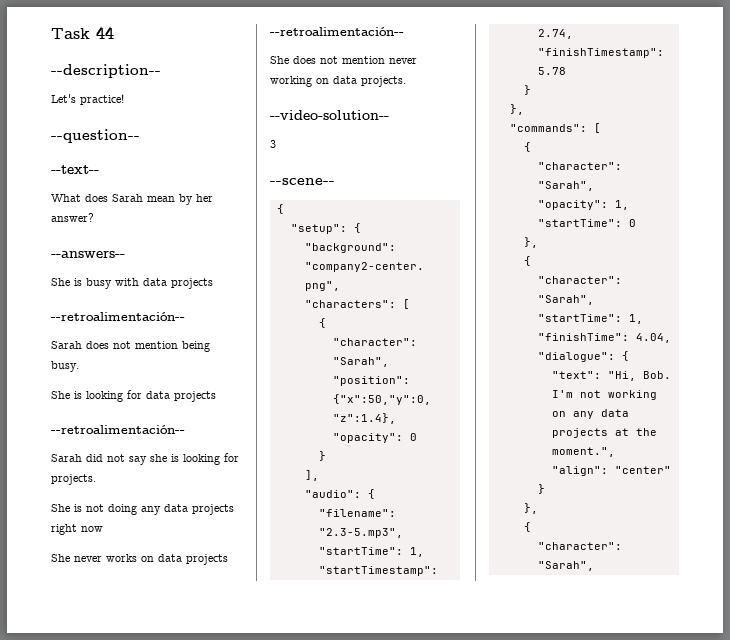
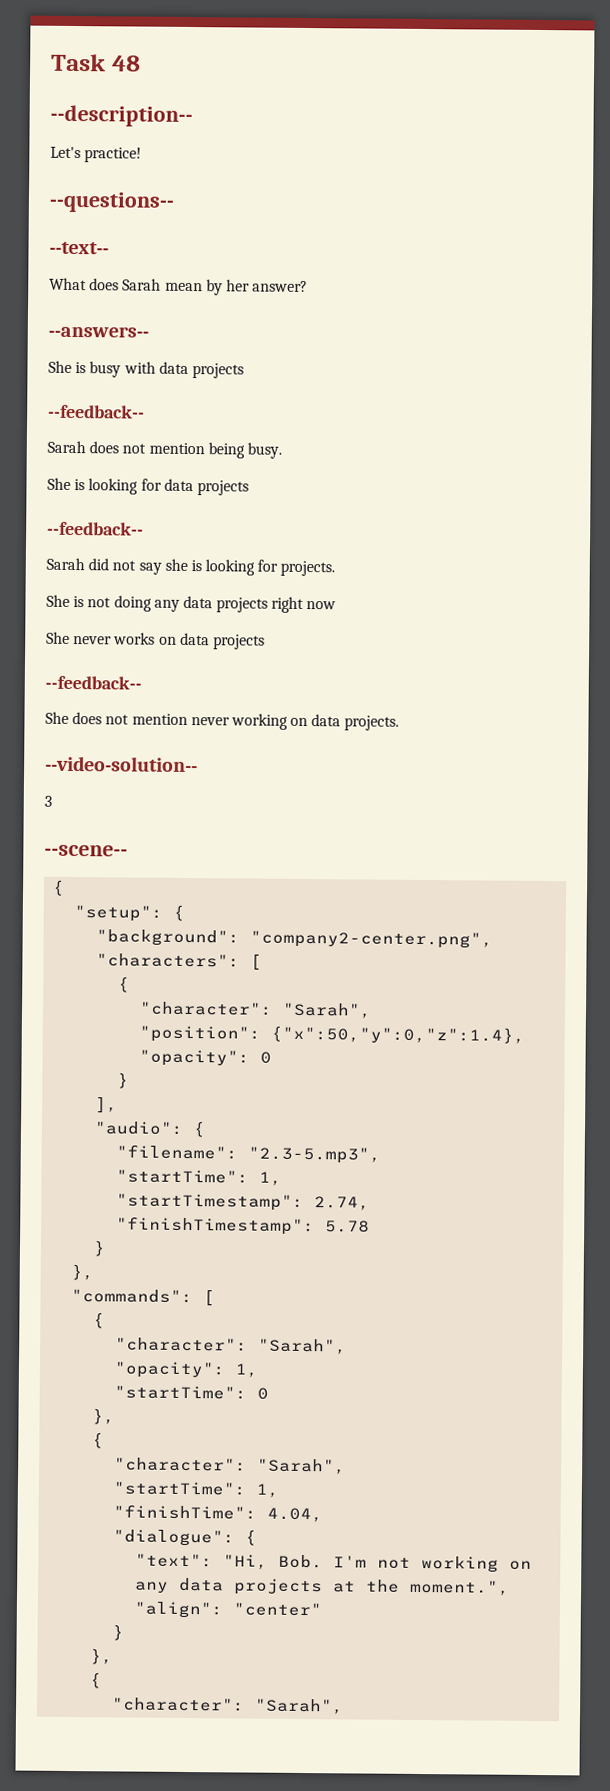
- Task 44
+ Task 48
- --question--
+ --questions--
  She is busy with data projects
- --retroalimentación--
+ --feedback--
  She is looking for data projects
- --retroalimentación--
+ --feedback--
  She never works on data projects
- --retroalimentación--
+ --feedback--

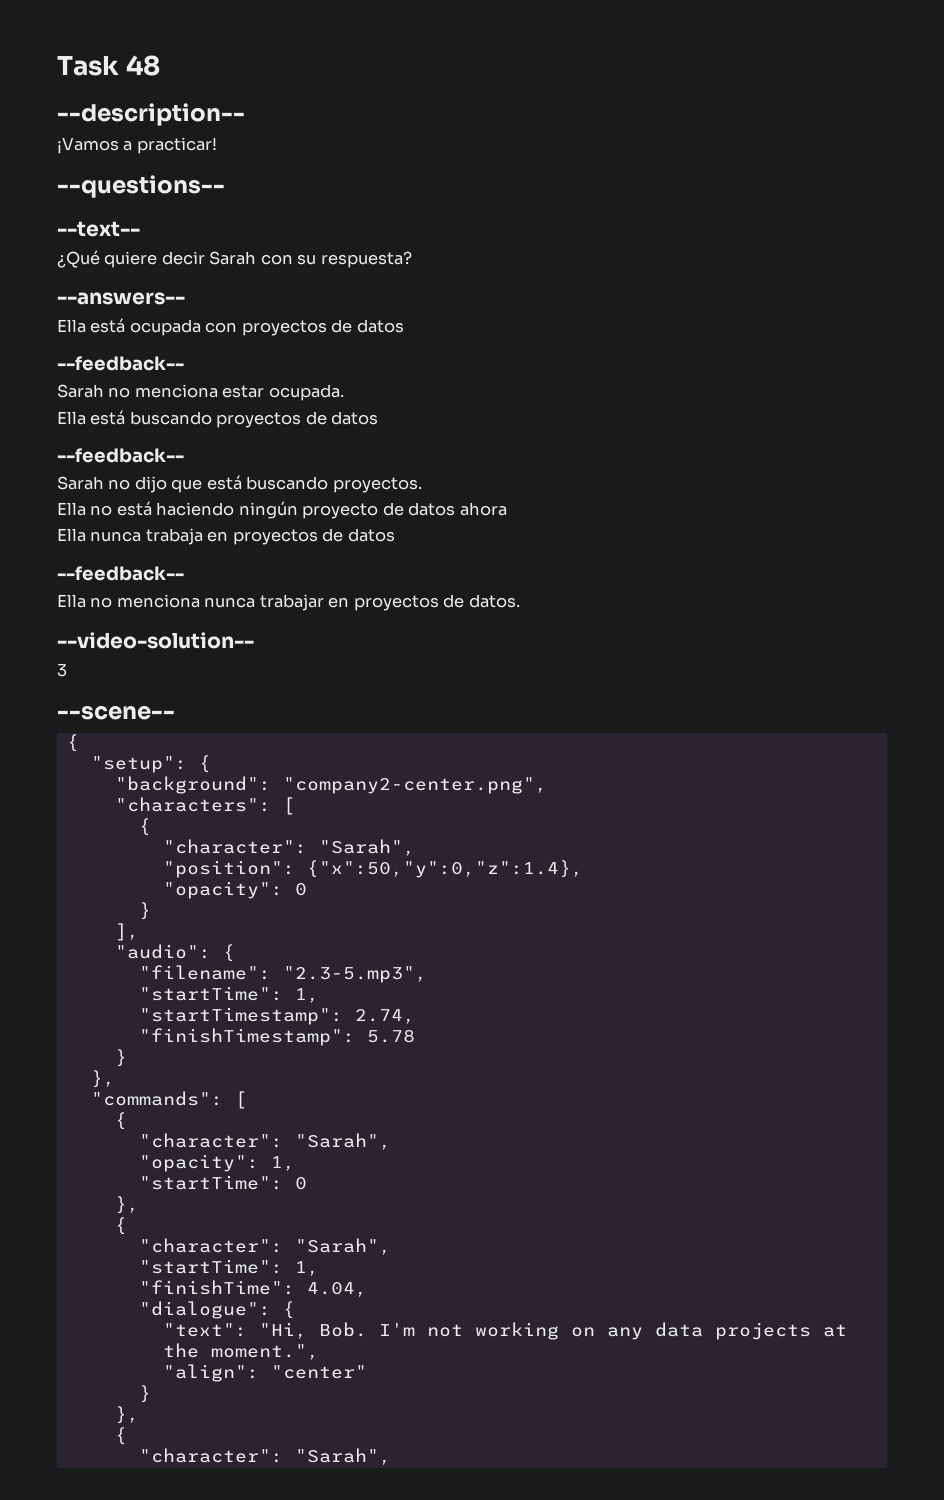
- Let's practice!
+ ¡Vamos a practicar!
- What does Sarah mean by her answer?
+ ¿Qué quiere decir Sarah con su respuesta?
  --answers--
- She is busy with data projects
+ Ella está ocupada con proyectos de datos
  --feedback--
- Sarah does not mention being busy.
- She is looking for data projects
+ Sarah no menciona estar ocupada.
+ Ella está buscando proyectos de datos
  --feedback--
- Sarah did not say she is looking for projects.
- She is not doing any data projects right now
- She never works on data projects
+ Sarah no dijo que está buscando proyectos.
+ Ella no está haciendo ningún proyecto de datos ahora
+ Ella nunca trabaja en proyectos de datos
  --feedback--
- She does not mention never working on data projects.
+ Ella no menciona nunca trabajar en proyectos de datos.

